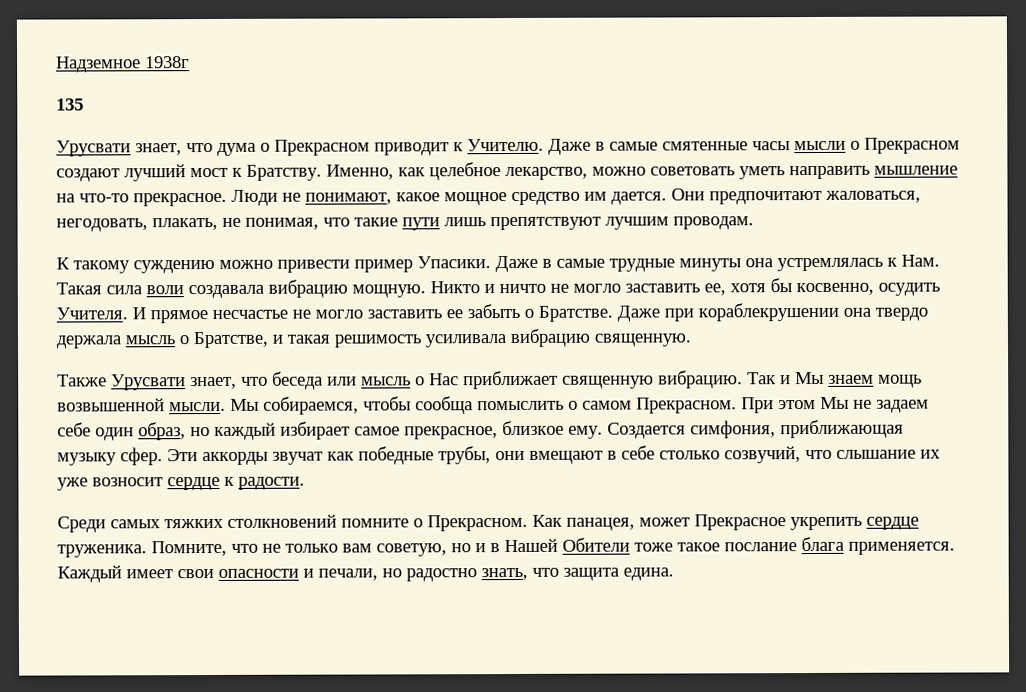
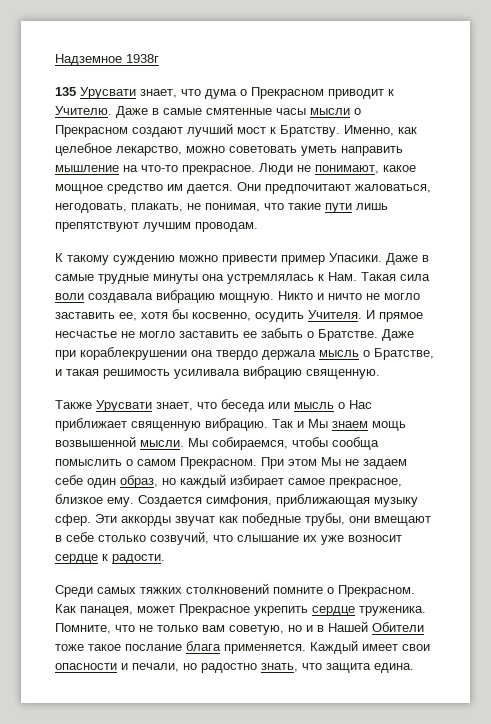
- 135
- Урусвати знает, что дума о Прекрасном приводит к Учителю.
+ 135 Урусвати знает, что дума о Прекрасном приводит к Учителю.

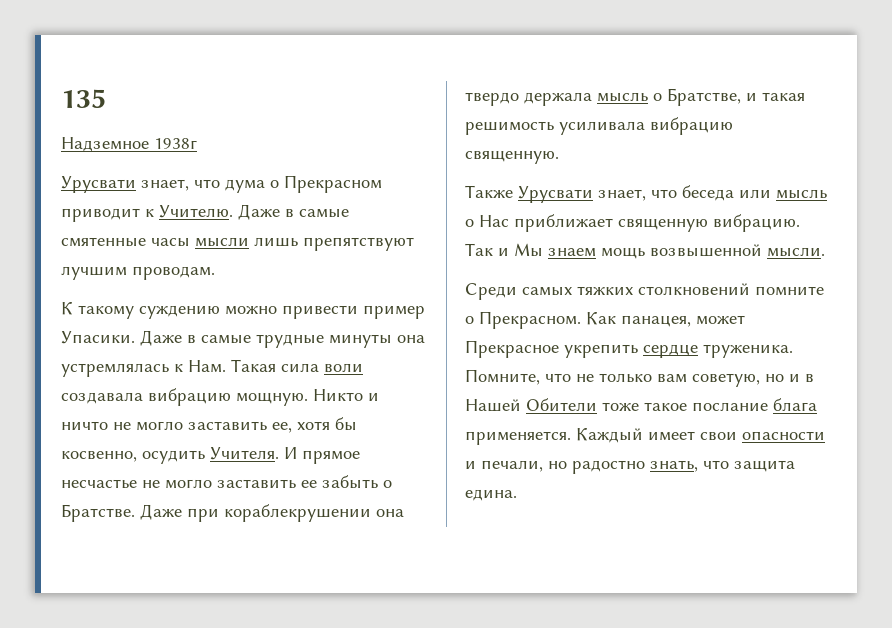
+ 135
- 135 Урусвати знает, что дума о Прекрасном приводит к Учителю.
+ Урусвати знает, что дума о Прекрасном приводит к Учителю.
- Даже в самые смятенные часы мысли о Прекрасном создают лучший мост к Братству. Именно, как целебное лекарство, можно советовать уметь направить мышление на что-то прекрасное. Люди не понимают, какое мощное средство им дается. Они предпочитают жаловаться, негодовать, плакать, не понимая, что такие пути лишь препятствуют лучшим проводам.
+ Даже в самые смятенные часы мысли лишь препятствуют лучшим проводам.
- Мы собираемся, чтобы сообща помыслить о самом Прекрасном. При этом Мы не задаем себе один образ, но каждый избирает самое прекрасное, близкое ему. Создается симфония, приближающая музыку сфер. Эти аккорды звучат как победные трубы, они вмещают в себе столько созвучий, что слышание их уже возносит сердце к радости.

